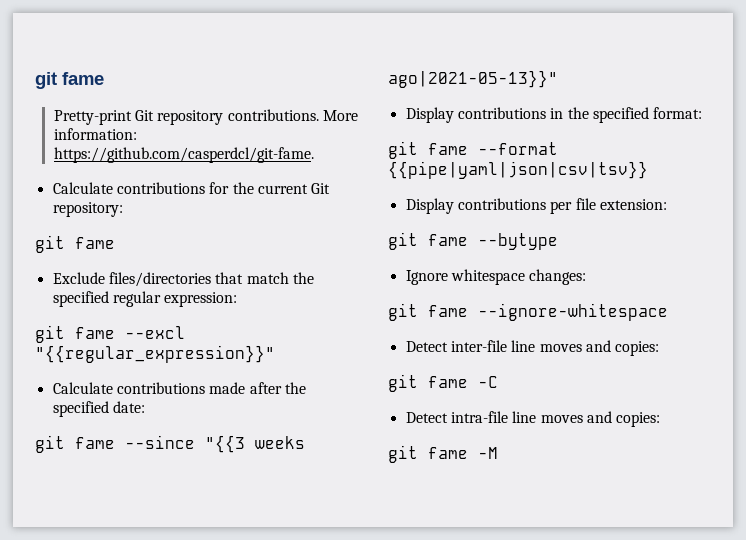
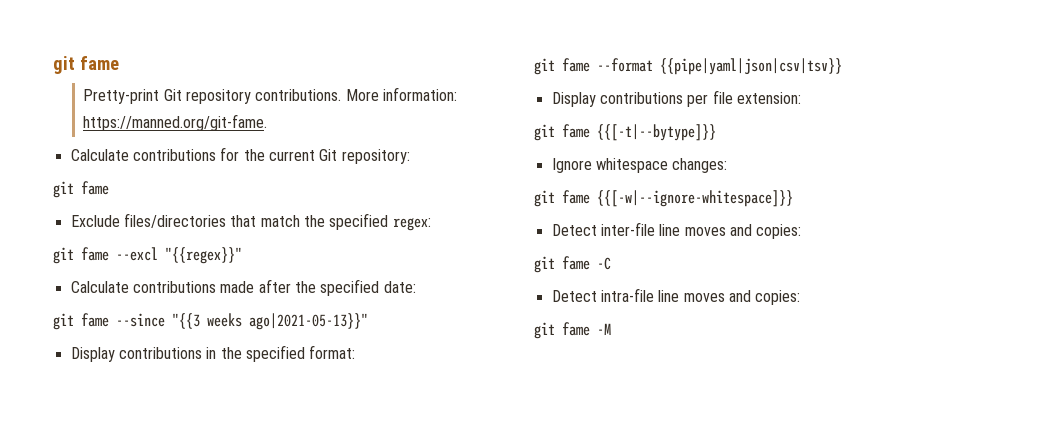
- More information: https://github.com/casperdcl/git-fame.
+ More information: https://manned.org/git-fame.
- Exclude files/directories that match the specified regular expression:
+ Exclude files/directories that match the specified regex:
- git fame --excl "{{regular_expression}}"
+ git fame --excl "{{regex}}"
- git fame --bytype
+ git fame {{[-t|--bytype]}}
- git fame --ignore-whitespace
+ git fame {{[-w|--ignore-whitespace]}}

